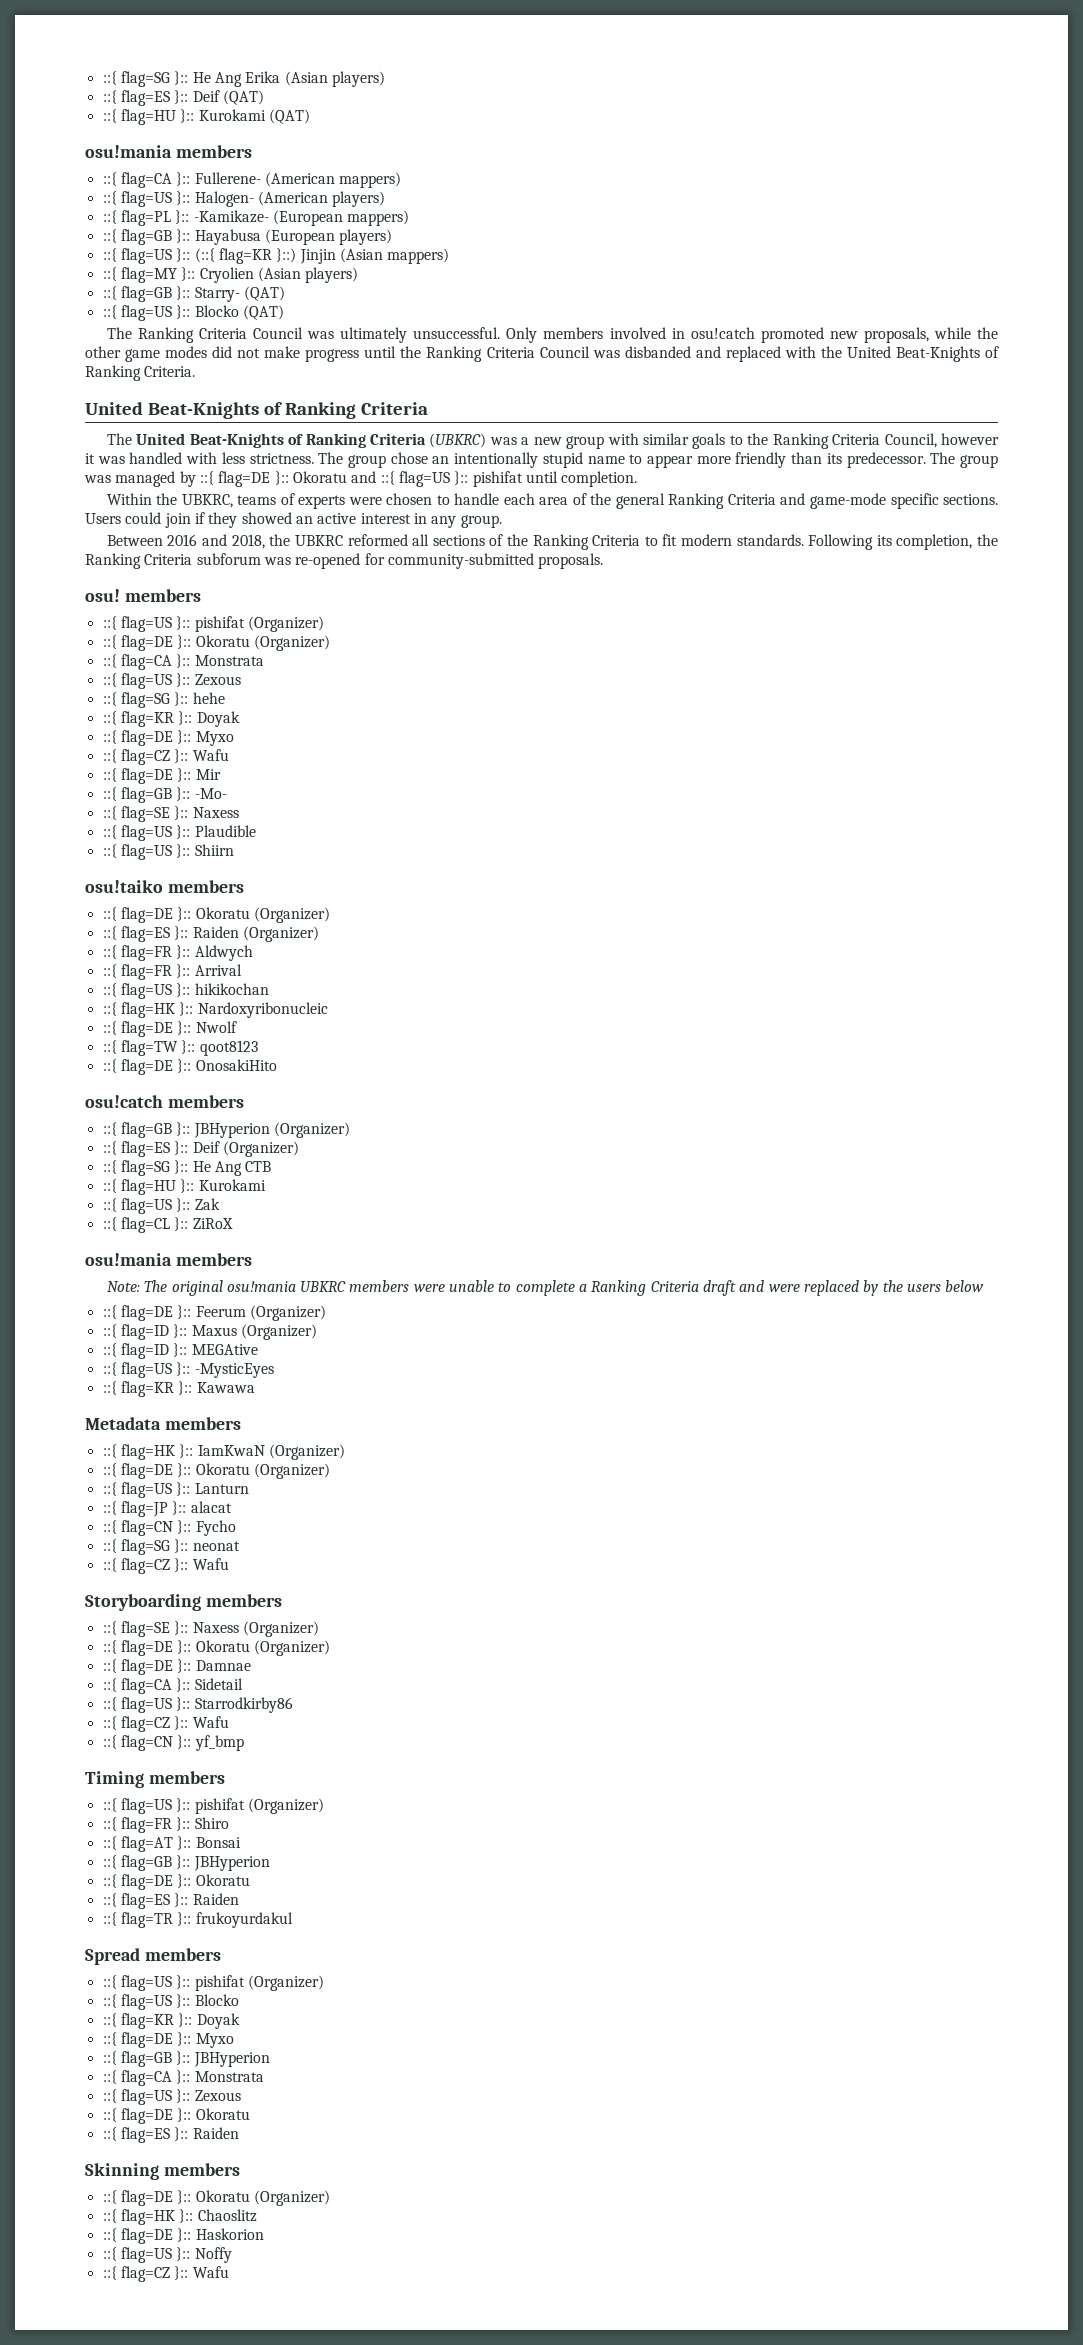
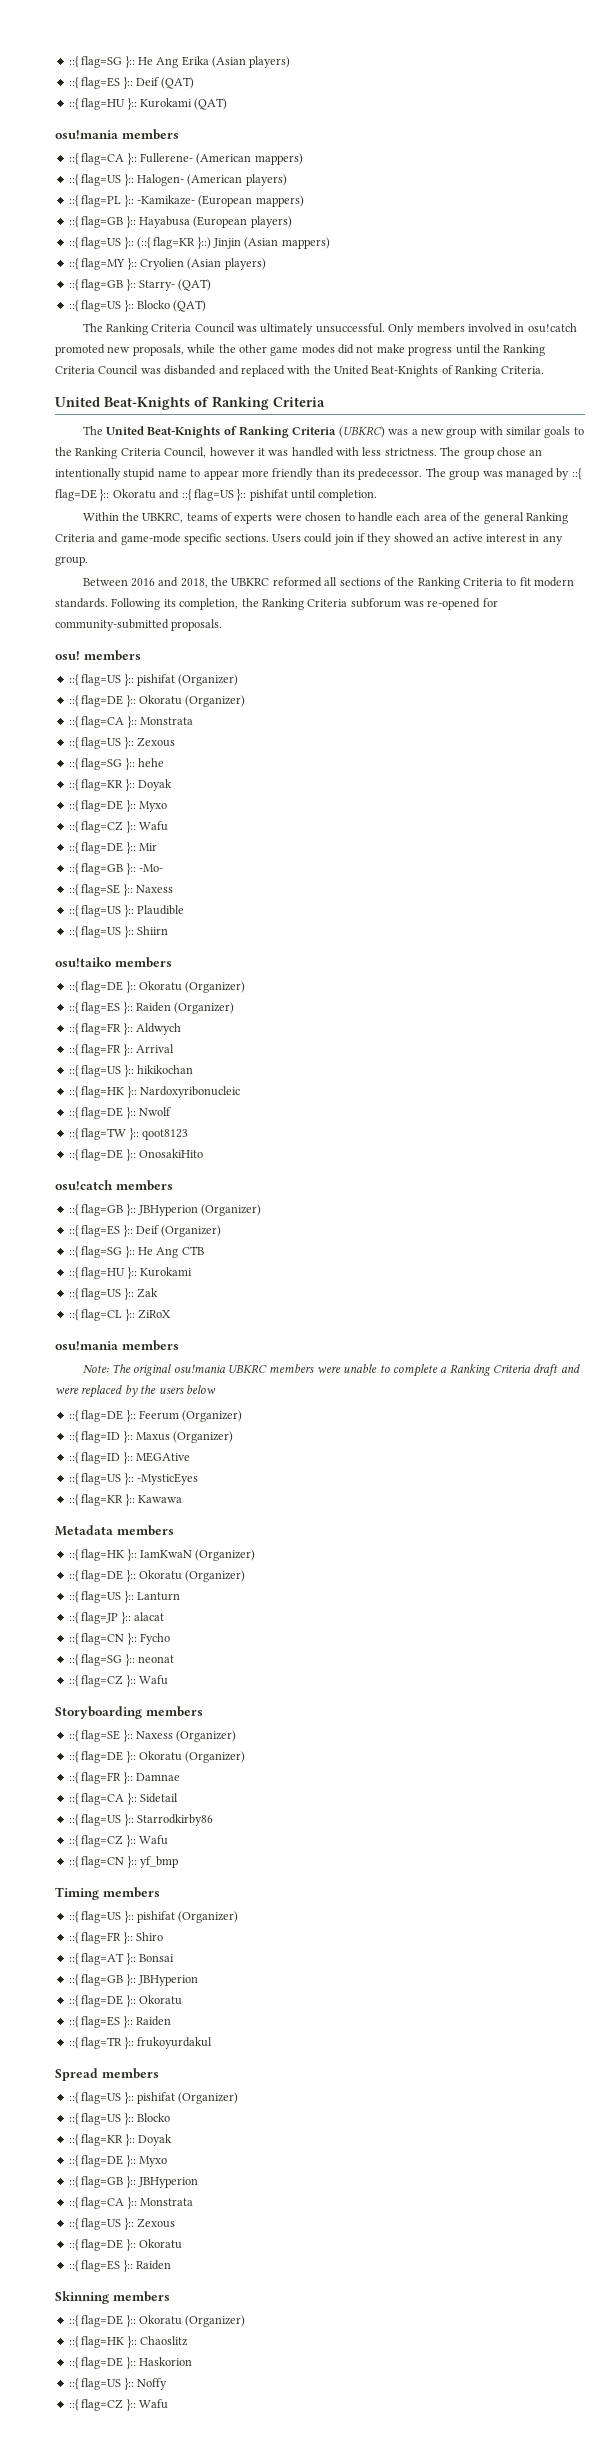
- ::{ flag=DE }:: Damnae
+ ::{ flag=FR }:: Damnae

